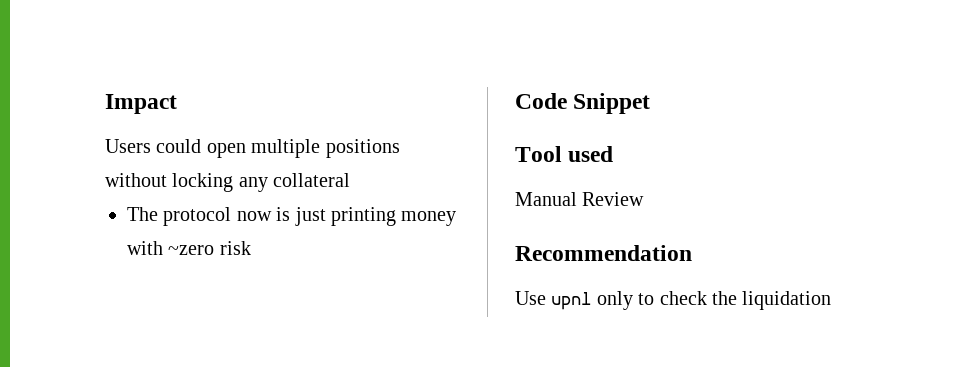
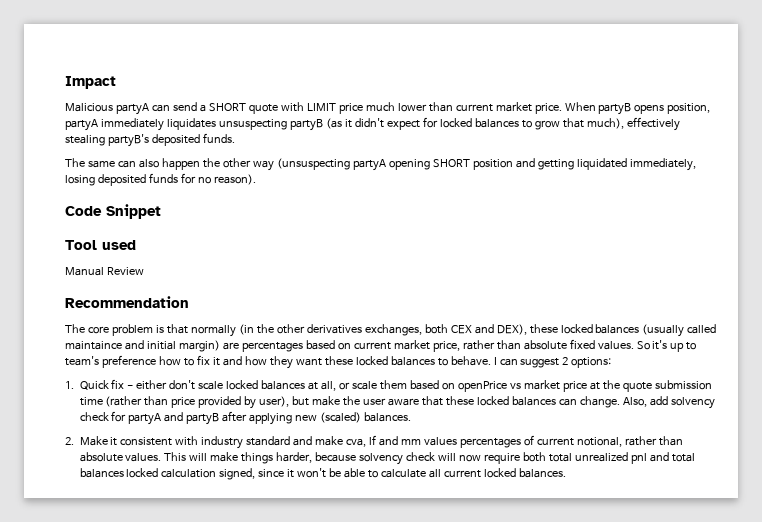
- Users could open multiple positions without locking any collateral
- The protocol now is just printing money with ~zero risk
+ Malicious partyA can send a SHORT quote with LIMIT price much lower than current market price. When partyB opens position, partyA immediately liquidates unsuspecting partyB (as it didn't expect for locked balances to grow that much), effectively stealing partyB's deposited funds.
+ The same can also happen the other way (unsuspecting partyA opening SHORT position and getting liquidated immediately, losing deposited funds for no reason).
- Use upnl only to check the liquidation
+ The core problem is that normally (in the other derivatives exchanges, both CEX and DEX), these locked balances (usually called maintaince and initial margin) are percentages based on current market price, rather than absolute fixed values. So it's up to team's preference how to fix it and how they want these locked balances to behave. I can suggest 2 options:
+ 1. Quick fix - either don't scale locked balances at all, or scale them based on openPrice vs market price at the quote submission time (rather than price provided by user), but make the user aware that these locked balances can change. Also, add solvency check for partyA and partyB after applying new (scaled) balances.
+ 2. Make it consistent with industry standard and make cva, lf and mm values percentages of current notional, rather than absolute values. This will make things harder, because solvency check will now require both total unrealized pnl and total balances locked calculation signed, since it won't be able to calculate all current locked balances.

